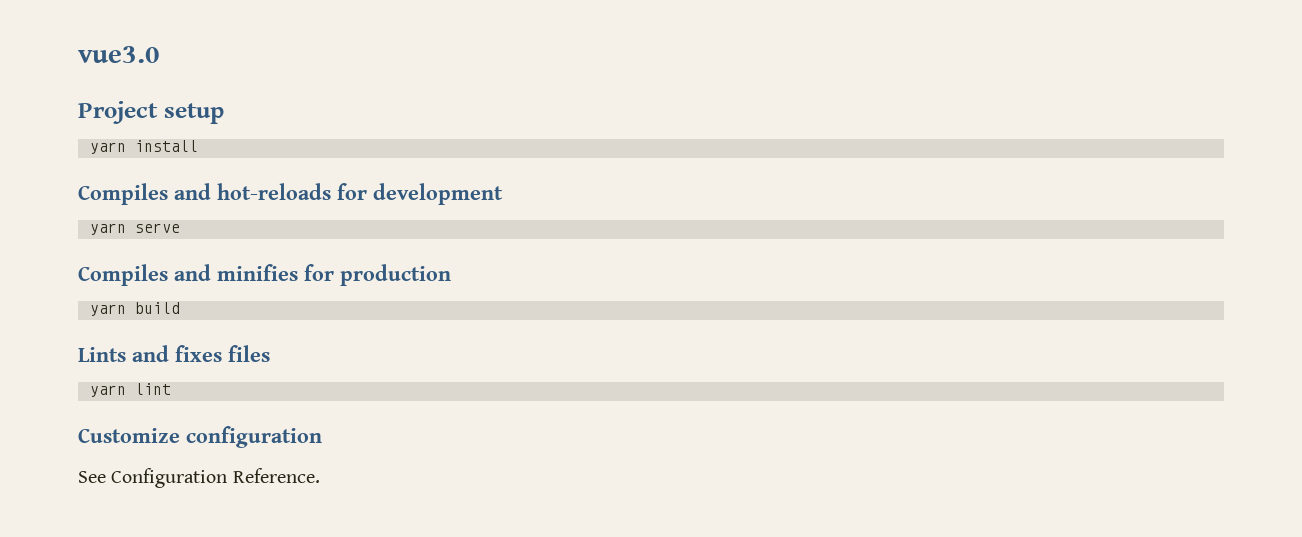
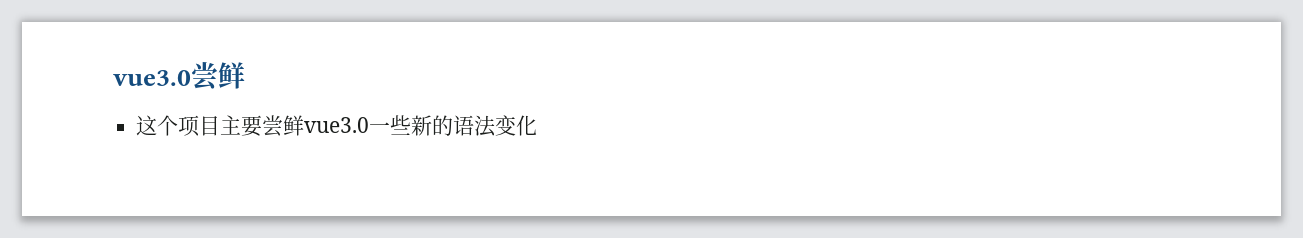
- vue3.0
- Project setup
- yarn install
- Compiles and hot-reloads for development
- yarn serve
- Compiles and minifies for production
- yarn build
- Lints and fixes files
- yarn lint
- Customize configuration
- See Configuration Reference.
+ vue3.0尝鲜
+ 这个项目主要尝鲜vue3.0一些新的语法变化

